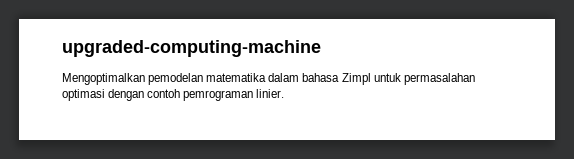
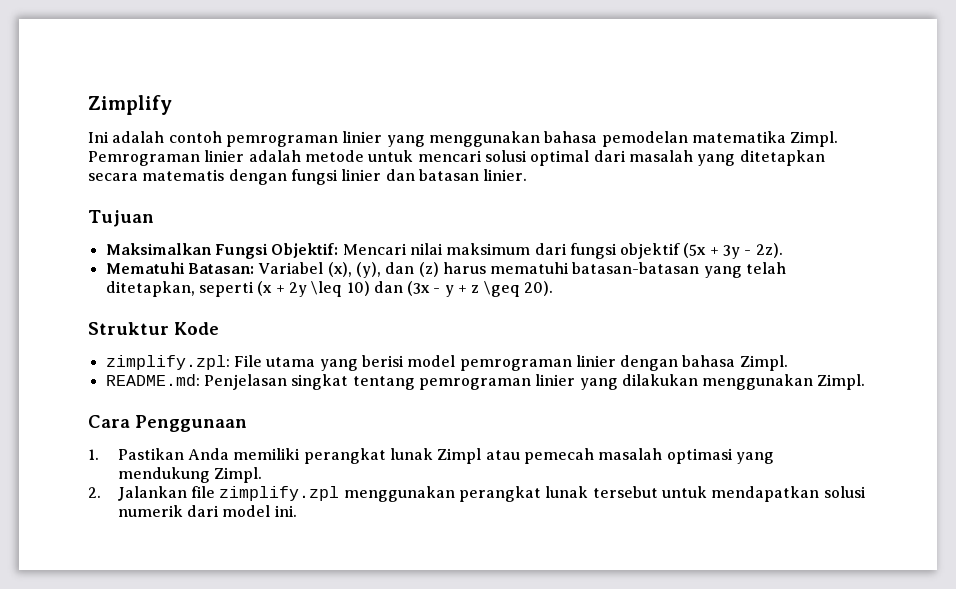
- upgraded-computing-machine
- Mengoptimalkan pemodelan matematika dalam bahasa Zimpl untuk permasalahan optimasi dengan contoh pemrograman linier.
+ Zimplify
+ Ini adalah contoh pemrograman linier yang menggunakan bahasa pemodelan matematika Zimpl. Pemrograman linier adalah metode untuk mencari solusi optimal dari masalah yang ditetapkan secara matematis dengan fungsi linier dan batasan linier.
+ Tujuan
+ Maksimalkan Fungsi Objektif: Mencari nilai maksimum dari fungsi objektif (5x + 3y - 2z).
+ Mematuhi Batasan: Variabel (x), (y), dan (z) harus mematuhi batasan-batasan yang telah ditetapkan, seperti (x + 2y \leq 10) dan (3x - y + z \geq 20).
+ Struktur Kode
+ zimplify.zpl: File utama yang berisi model pemrograman linier dengan bahasa Zimpl.
+ README.md: Penjelasan singkat tentang pemrograman linier yang dilakukan menggunakan Zimpl.
+ Cara Penggunaan
+ 1. Pastikan Anda memiliki perangkat lunak Zimpl atau pemecah masalah optimasi yang mendukung Zimpl.
+ 2. Jalankan file zimplify.zpl menggunakan perangkat lunak tersebut untuk mendapatkan solusi numerik dari model ini.

